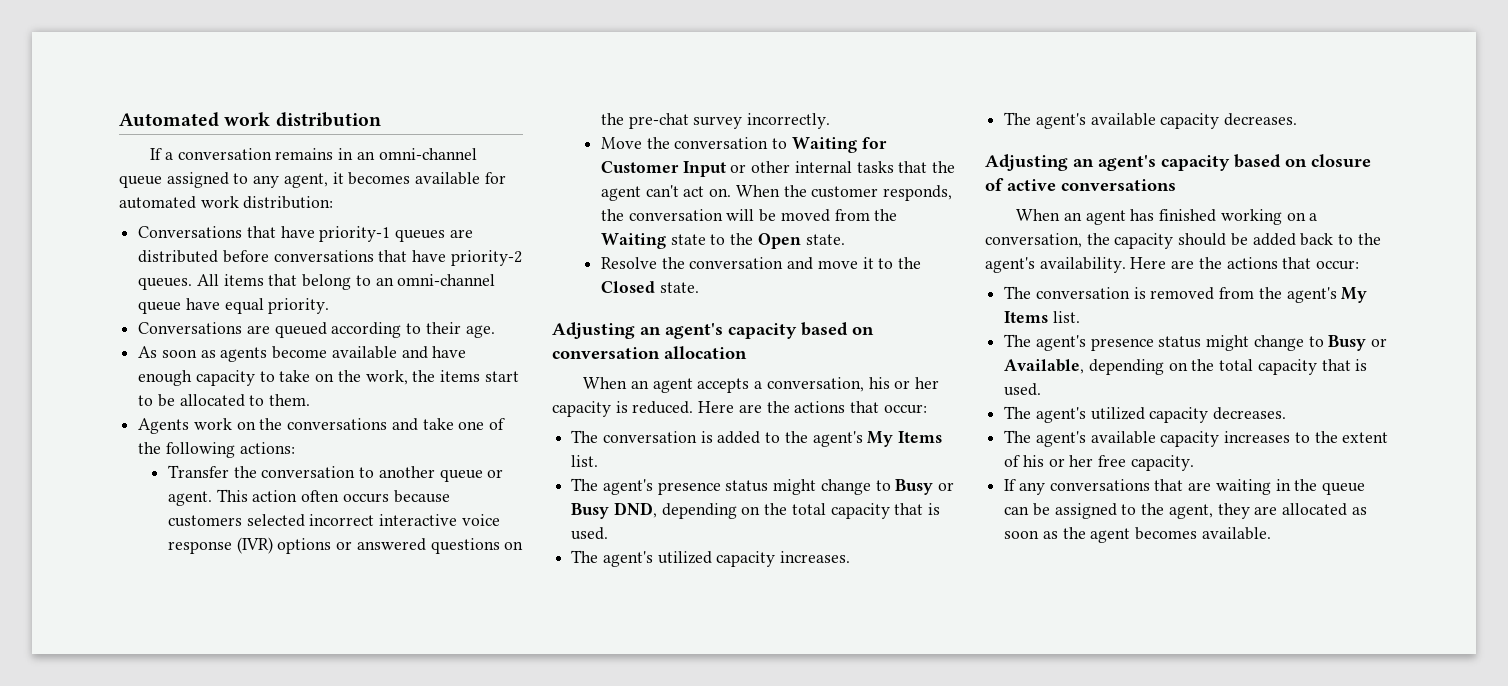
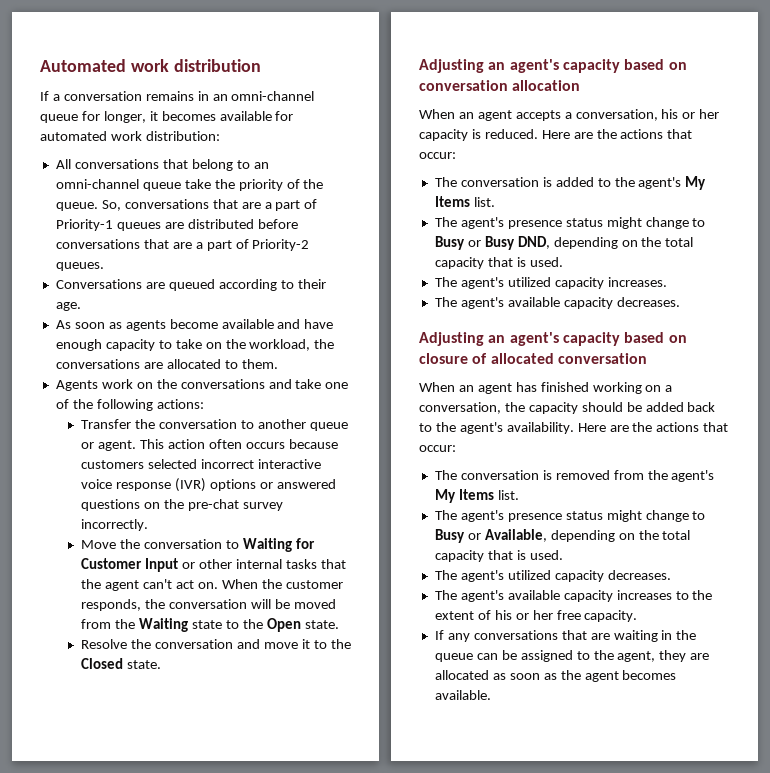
- If a conversation remains in an omni-channel queue assigned to any agent, it becomes available for automated work distribution:
+ If a conversation remains in an omni-channel queue for longer, it becomes available for automated work distribution:
- Conversations that have priority-1 queues are distributed before conversations that have priority-2 queues. All items that belong to an omni-channel queue have equal priority.
+ All conversations that belong to an omni-channel queue take the priority of the queue. So, conversations that are a part of Priority-1 queues are distributed before conversations that are a part of Priority-2 queues.
- As soon as agents become available and have enough capacity to take on the work, the items start to be allocated to them.
+ As soon as agents become available and have enough capacity to take on the workload, the conversations are allocated to them.
- Adjusting an agent's capacity based on closure of active conversations
+ Adjusting an agent's capacity based on closure of allocated conversation

